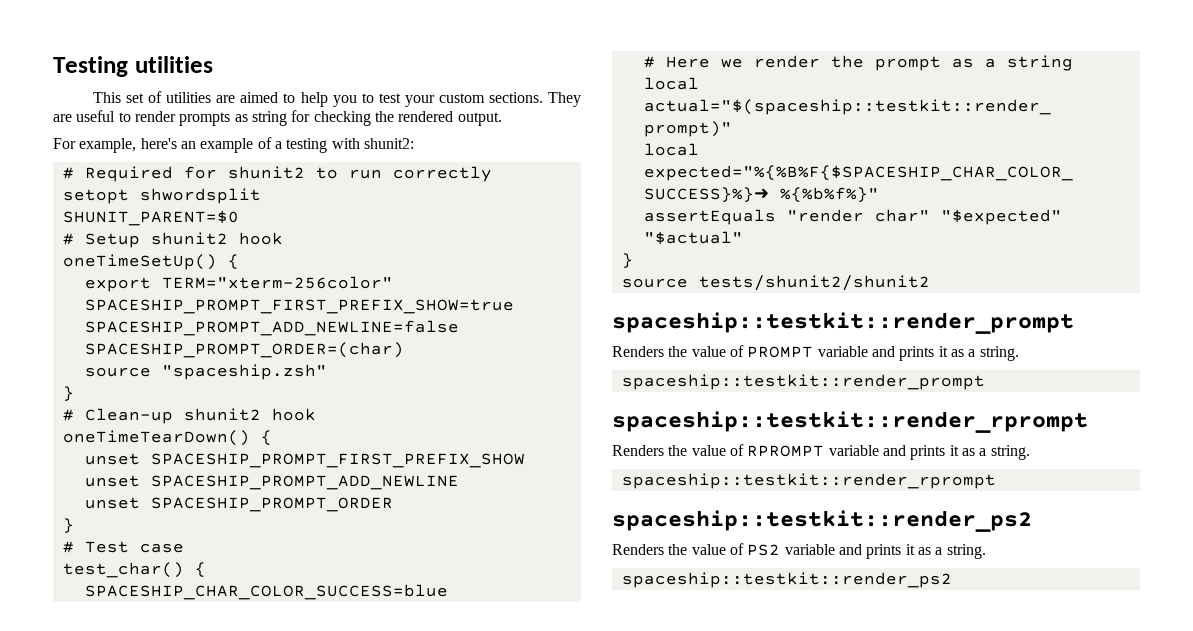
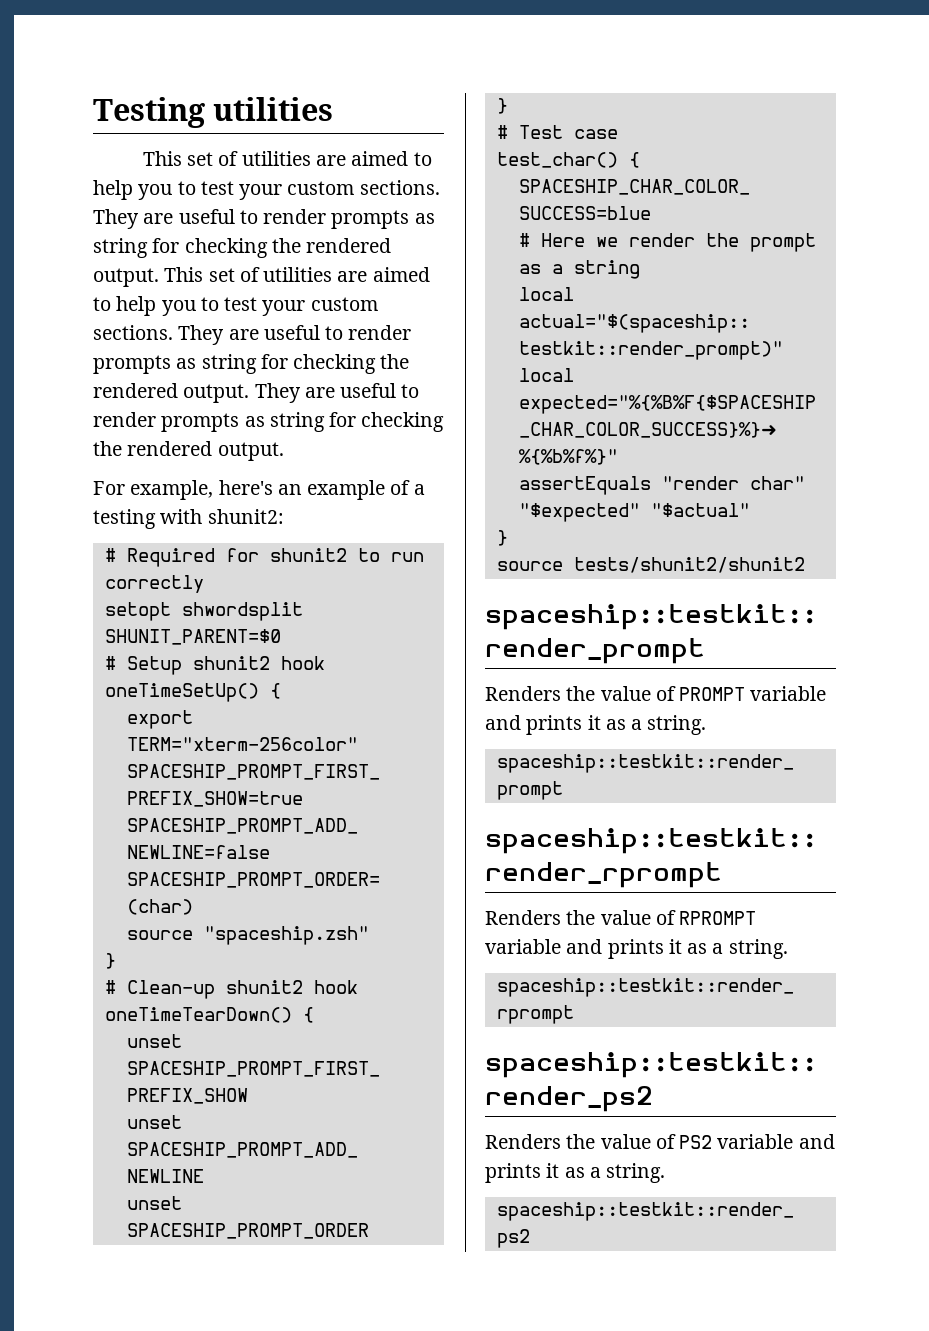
+ This set of utilities are aimed to help you to test your custom sections. They are useful to render prompts as string for checking the rendered output. They are useful to render prompts as string for checking the rendered output.

